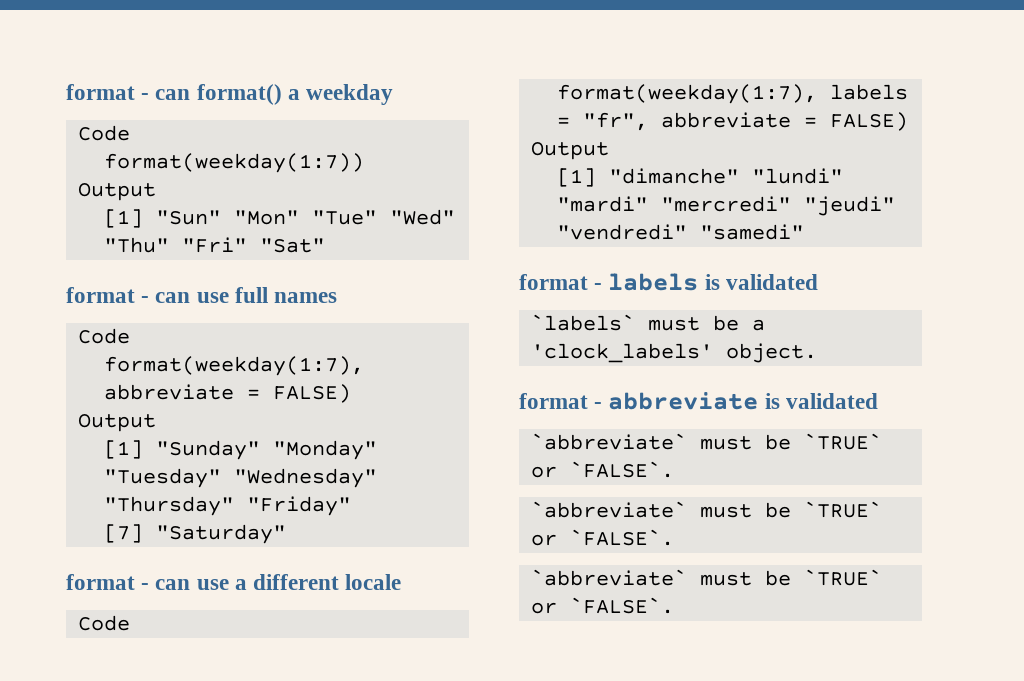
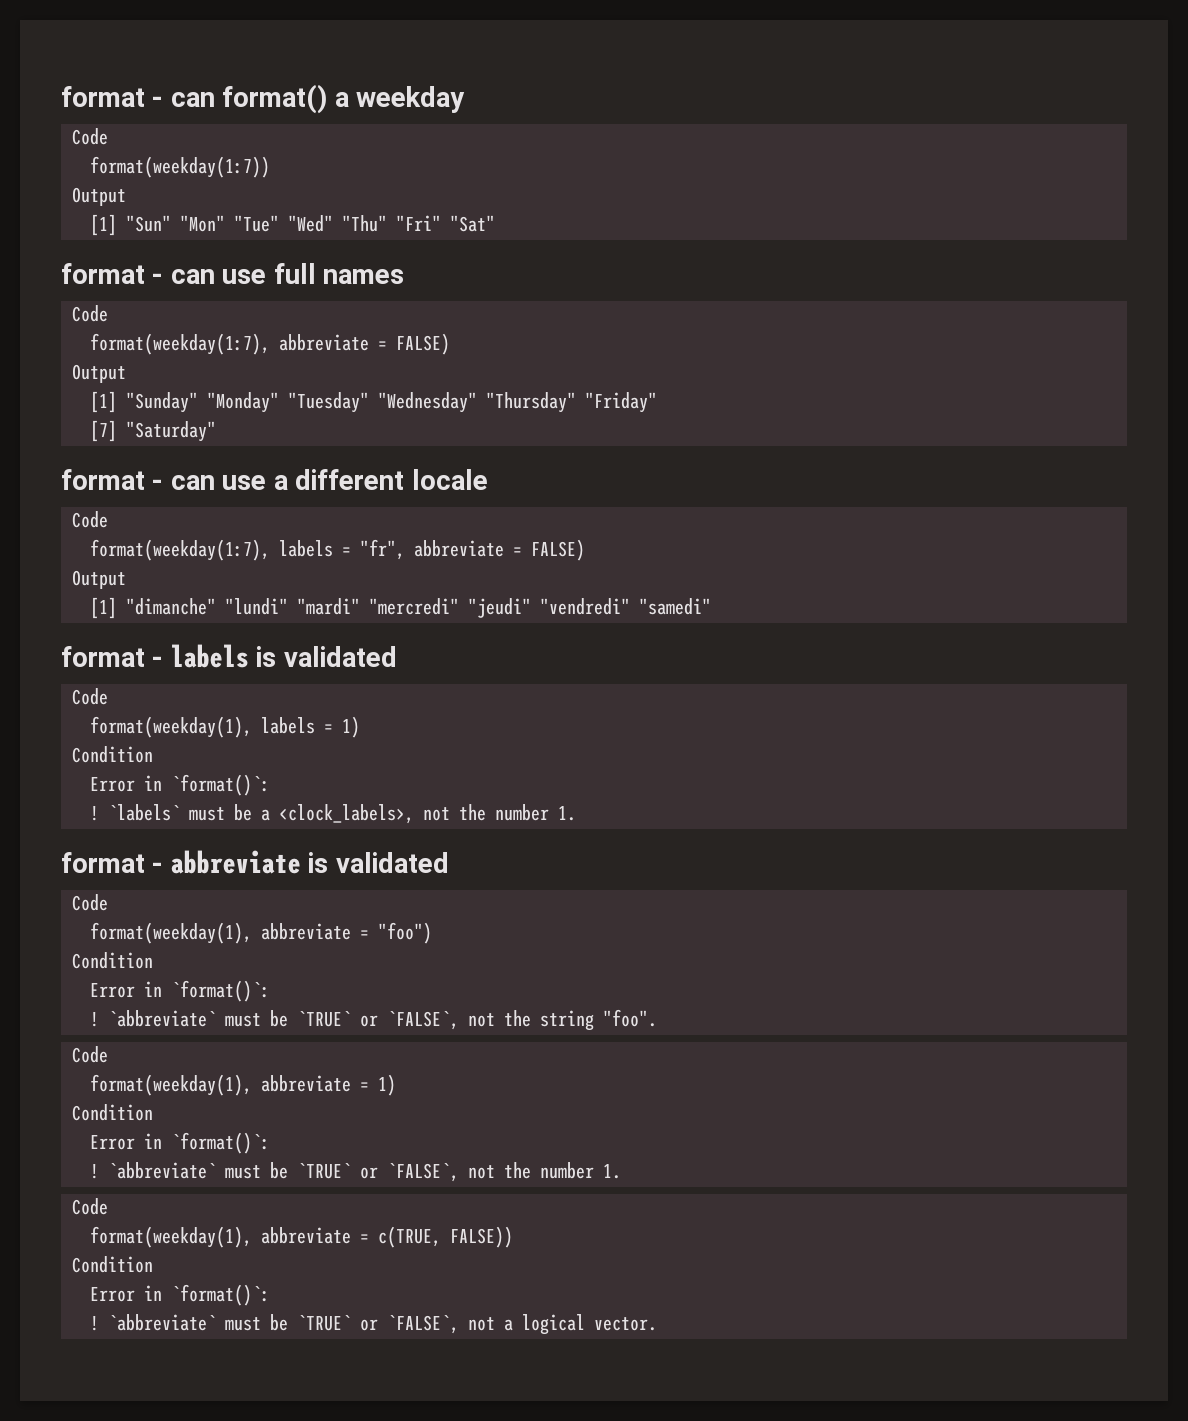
  format - labels is validated
- `labels` must be a 'clock_labels' object.
+ Code
+ format(weekday(1), labels = 1)
+ Condition
+ Error in `format()`:
+ ! `labels` must be a <clock_labels>, not the number 1.
  format - abbreviate is validated
- `abbreviate` must be `TRUE` or `FALSE`.
- `abbreviate` must be `TRUE` or `FALSE`.
- `abbreviate` must be `TRUE` or `FALSE`.
+ Code
+ format(weekday(1), abbreviate = "foo")
+ Condition
+ Error in `format()`:
+ ! `abbreviate` must be `TRUE` or `FALSE`, not the string "foo".
+ Code
+ format(weekday(1), abbreviate = 1)
+ Condition
+ Error in `format()`:
+ ! `abbreviate` must be `TRUE` or `FALSE`, not the number 1.
+ Code
+ format(weekday(1), abbreviate = c(TRUE, FALSE))
+ Condition
+ Error in `format()`:
+ ! `abbreviate` must be `TRUE` or `FALSE`, not a logical vector.

